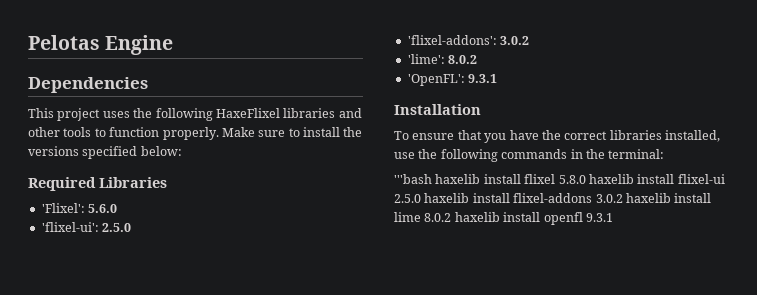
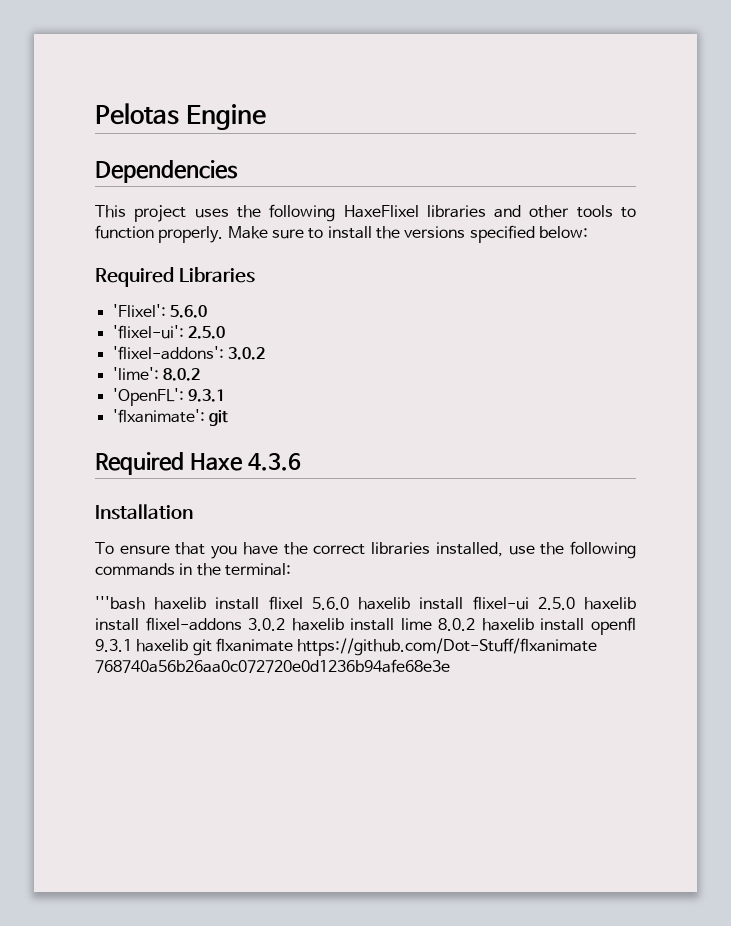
+ 'flxanimate': git
+ Required Haxe 4.3.6
- '''bash haxelib install flixel 5.8.0 haxelib install flixel-ui 2.5.0 haxelib install flixel-addons 3.0.2 haxelib install lime 8.0.2 haxelib install openfl 9.3.1
+ '''bash haxelib install flixel 5.6.0 haxelib install flixel-ui 2.5.0 haxelib install flixel-addons 3.0.2 haxelib install lime 8.0.2 haxelib install openfl 9.3.1 haxelib git flxanimate https://github.com/Dot-Stuff/flxanimate 768740a56b26aa0c072720e0d1236b94afe68e3e

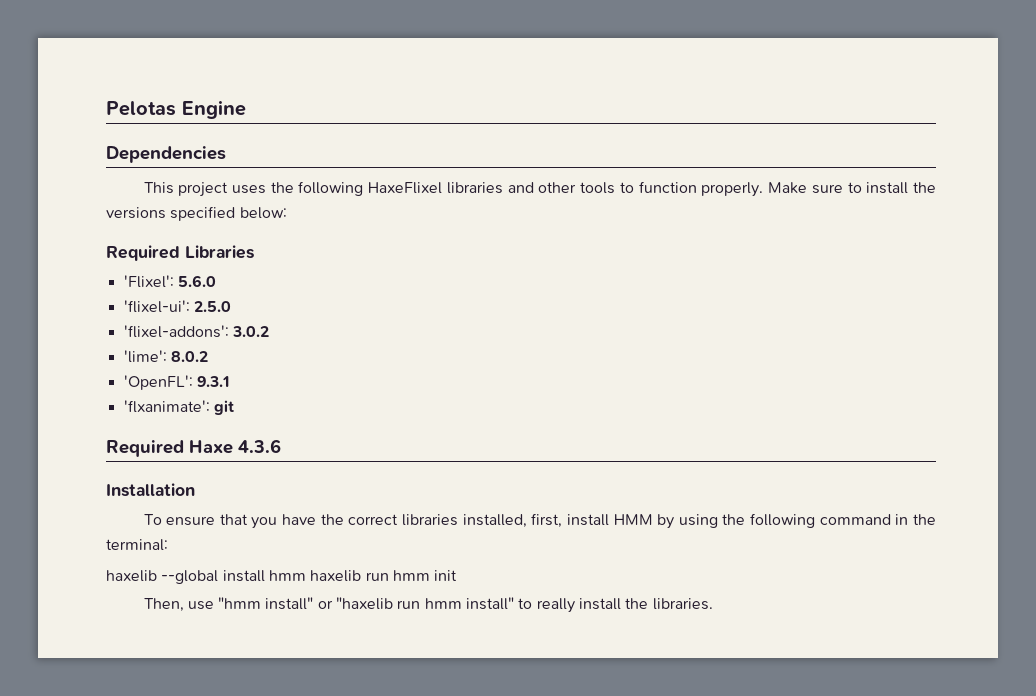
- To ensure that you have the correct libraries installed, use the following commands in the terminal:
+ To ensure that you have the correct libraries installed, first, install HMM by using the following command in the terminal:
- '''bash haxelib install flixel 5.6.0 haxelib install flixel-ui 2.5.0 haxelib install flixel-addons 3.0.2 haxelib install lime 8.0.2 haxelib install openfl 9.3.1 haxelib git flxanimate https://github.com/Dot-Stuff/flxanimate 768740a56b26aa0c072720e0d1236b94afe68e3e
+ haxelib --global install hmm haxelib run hmm init
+ Then, use "hmm install" or "haxelib run hmm install" to really install the libraries.

